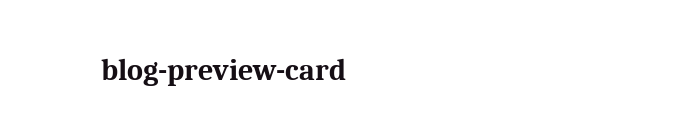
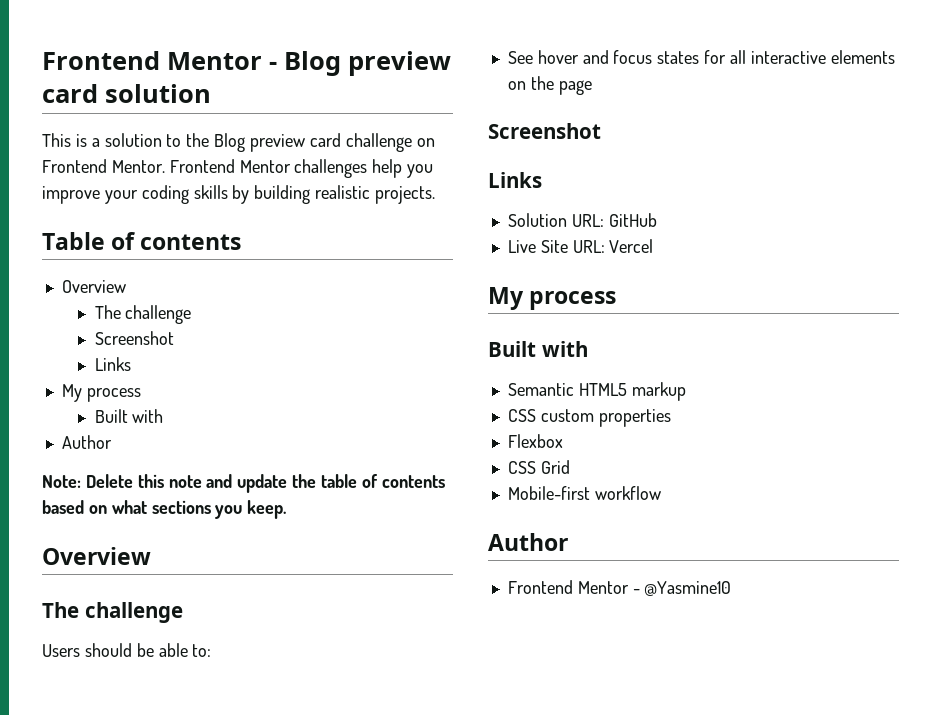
- blog-preview-card
+ Frontend Mentor - Blog preview card solution
+ This is a solution to the Blog preview card challenge on Frontend Mentor. Frontend Mentor challenges help you improve your coding skills by building realistic projects.
+ Table of contents
+ Overview
+ The challenge
+ Screenshot
+ Links
+ My process
+ Built with
+ Author
+ Note: Delete this note and update the table of contents based on what sections you keep.
+ Overview
+ The challenge
+ Users should be able to:
+ See hover and focus states for all interactive elements on the page
+ Screenshot
+ Links
+ Solution URL: GitHub
+ Live Site URL: Vercel
+ My process
+ Built with
+ Semantic HTML5 markup
+ CSS custom properties
+ Flexbox
+ CSS Grid
+ Mobile-first workflow
+ Author
+ Frontend Mentor - @Yasmine10

